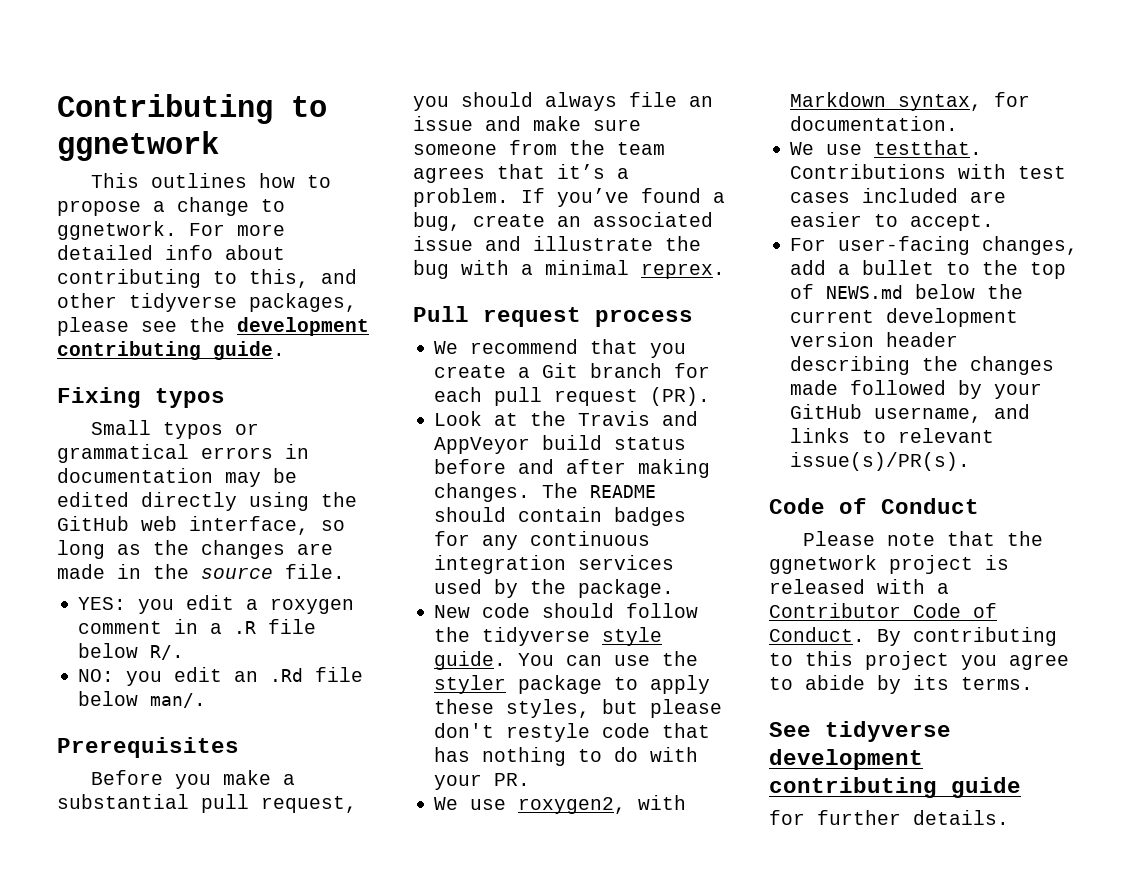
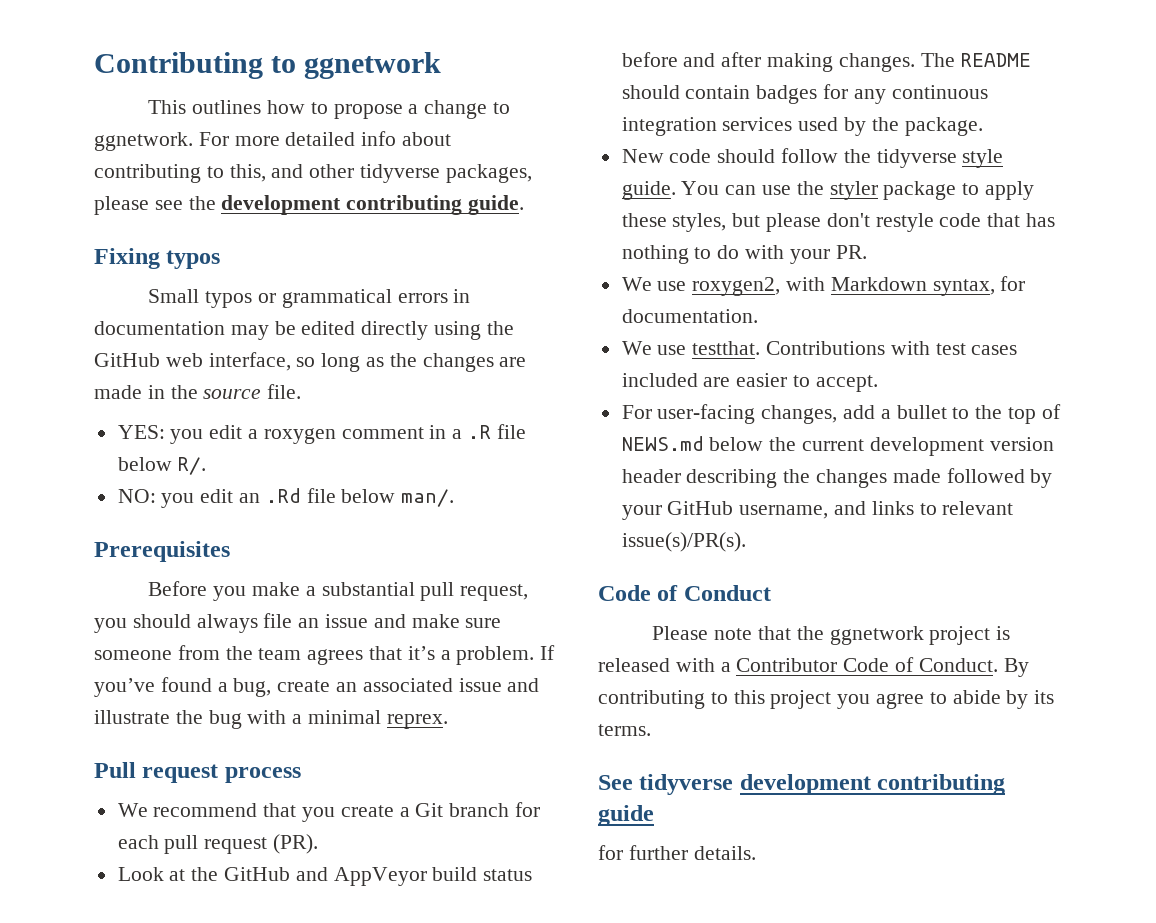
- Look at the Travis and AppVeyor build status before and after making changes.
+ Look at the GitHub and AppVeyor build status before and after making changes.

